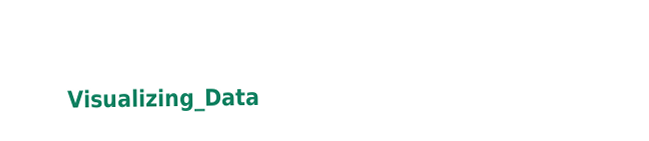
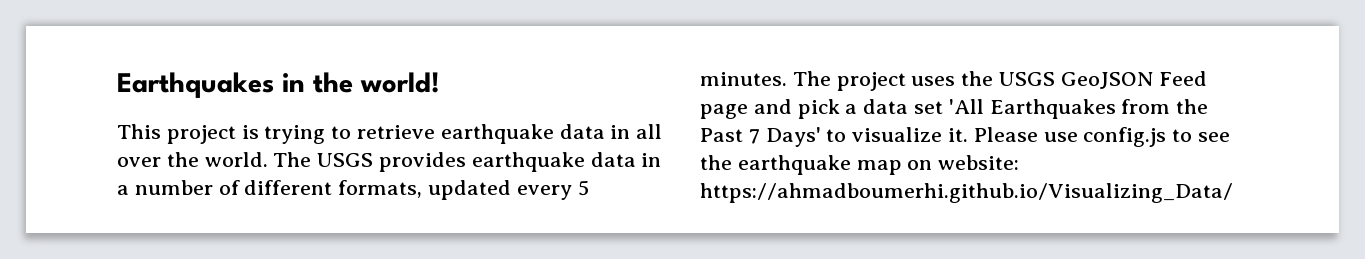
- Visualizing_Data
+ Earthquakes in the world!
+ This project is trying to retrieve earthquake data in all over the world. The USGS provides earthquake data in a number of different formats, updated every 5 minutes. The project uses the USGS GeoJSON Feed page and pick a data set 'All Earthquakes from the Past 7 Days' to visualize it. Please use config.js to see the earthquake map on website: https://ahmadboumerhi.github.io/Visualizing_Data/

